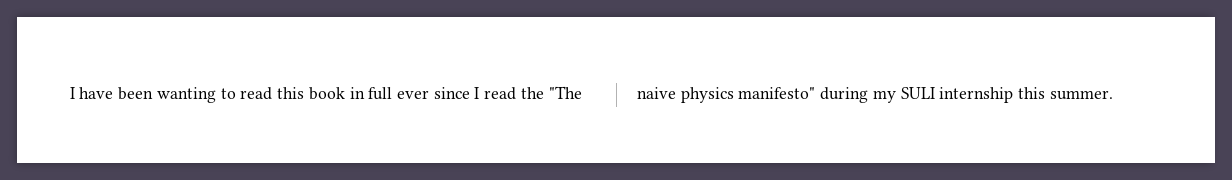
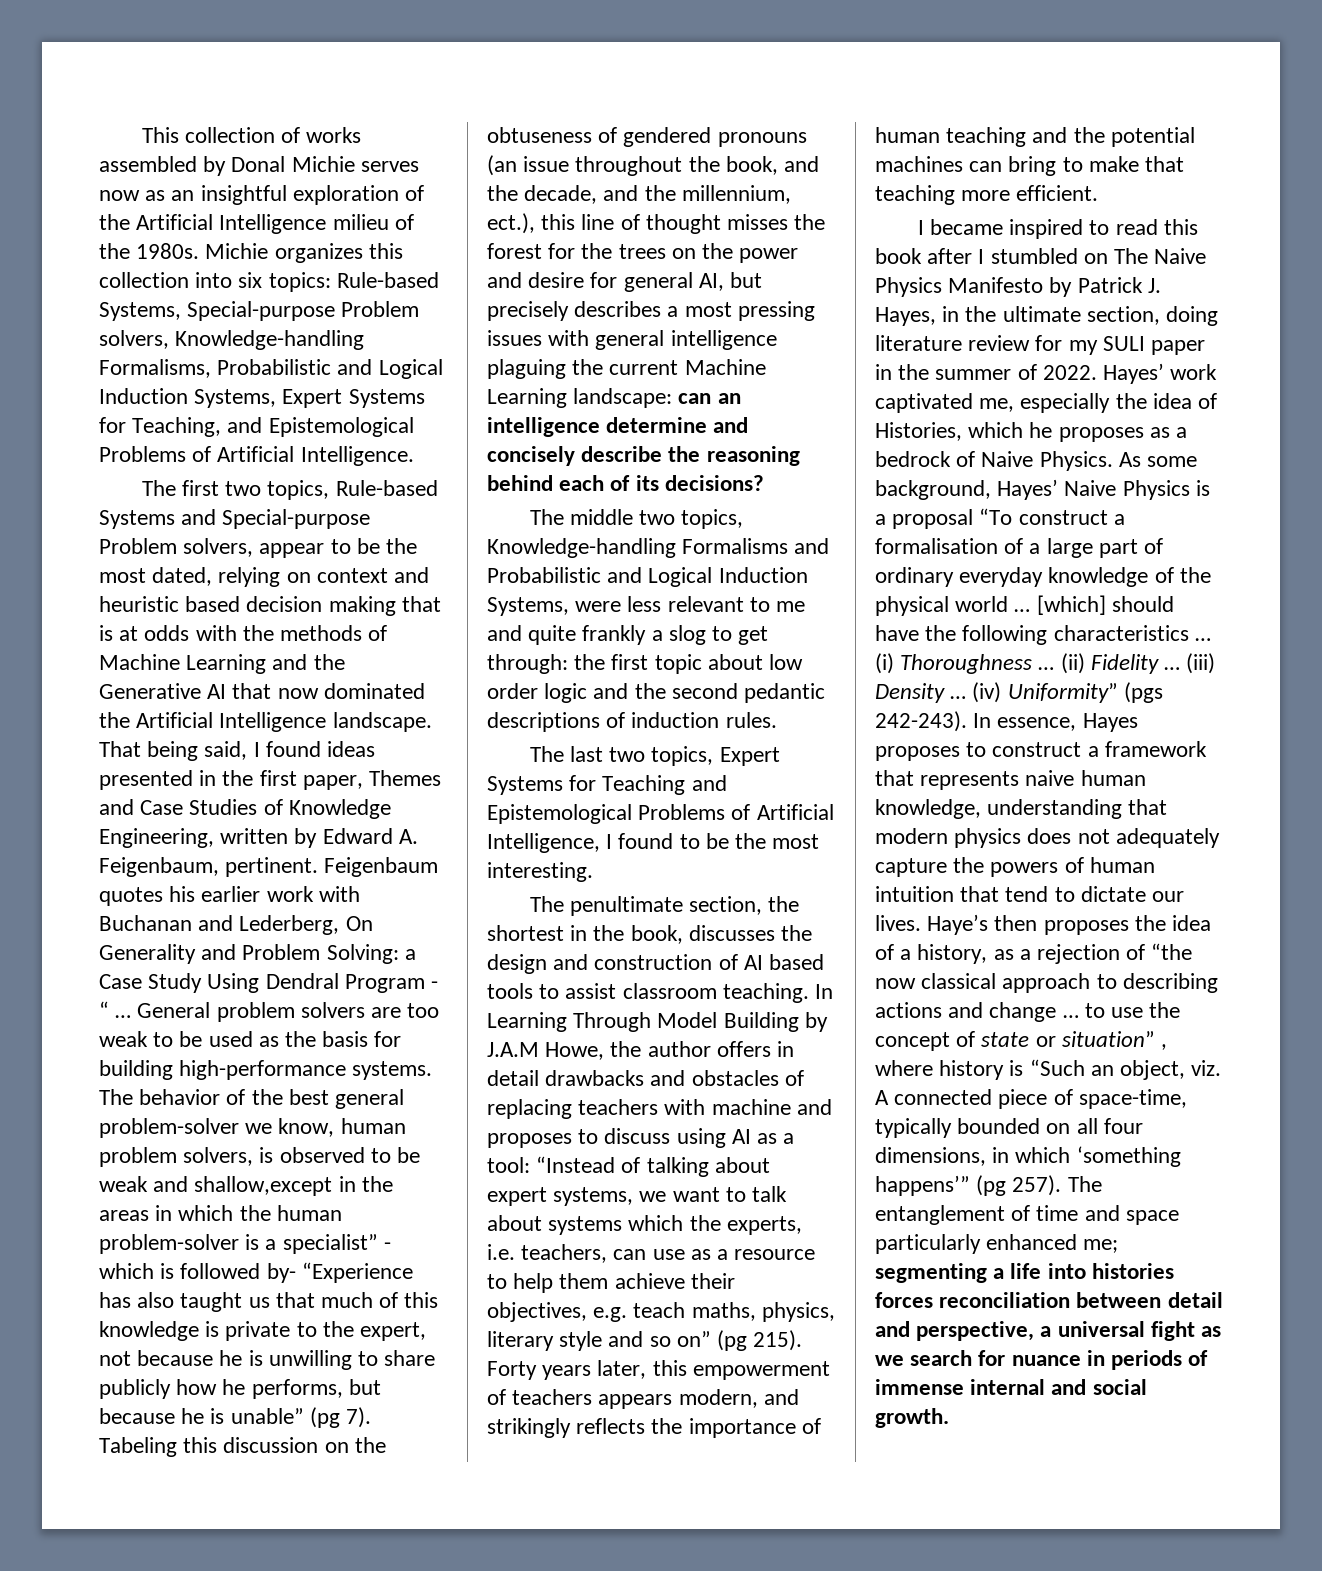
- I have been wanting to read this book in full ever since I read the "The naive physics manifesto" during my SULI internship this summer.
+ This collection of works assembled by Donal Michie serves now as an insightful exploration of the Artificial Intelligence milieu of the 1980s. Michie organizes this collection into six topics: Rule-based Systems, Special-purpose Problem solvers, Knowledge-handling Formalisms, Probabilistic and Logical Induction Systems, Expert Systems for Teaching, and Epistemological Problems of Artificial Intelligence.
+ The first two topics, Rule-based Systems and Special-purpose Problem solvers, appear to be the most dated, relying on context and heuristic based decision making that is at odds with the methods of Machine Learning and the Generative AI that now dominated the Artificial Intelligence landscape. That being said, I found ideas presented in the first paper, Themes and Case Studies of Knowledge Engineering, written by Edward A. Feigenbaum, pertinent. Feigenbaum quotes his earlier work with Buchanan and Lederberg, On Generality and Problem Solving: a Case Study Using Dendral Program - “ … General problem solvers are too weak to be used as the basis for building high-performance systems. The behavior of the best general problem-solver we know, human problem solvers, is observed to be weak and shallow,except in the areas in which the human problem-solver is a specialist” - which is followed by- “Experience has also taught us that much of this knowledge is private to the expert, not because he is unwilling to share publicly how he performs, but because he is unable” (pg 7). Tabeling this discussion on the obtuseness of gendered pronouns (an issue throughout the book, and the decade, and the millennium, ect.), this line of thought misses the forest for the trees on the power and desire for general AI, but precisely describes a most pressing issues with general intelligence plaguing the current Machine Learning landscape: can an intelligence determine and concisely describe the reasoning behind each of its decisions?
+ The middle two topics, Knowledge-handling Formalisms and Probabilistic and Logical Induction Systems, were less relevant to me and quite frankly a slog to get through: the first topic about low order logic and the second pedantic descriptions of induction rules.
+ The last two topics, Expert Systems for Teaching and Epistemological Problems of Artificial Intelligence, I found to be the most interesting.
+ The penultimate section, the shortest in the book, discusses the design and construction of AI based tools to assist classroom teaching. In Learning Through Model Building by J.A.M Howe, the author offers in detail drawbacks and obstacles of replacing teachers with machine and proposes to discuss using AI as a tool: “Instead of talking about expert systems, we want to talk about systems which the experts, i.e. teachers, can use as a resource to help them achieve their objectives, e.g. teach maths, physics, literary style and so on” (pg 215). Forty years later, this empowerment of teachers appears modern, and strikingly reflects the importance of human teaching and the potential machines can bring to make that teaching more efficient.
+ I became inspired to read this book after I stumbled on The Naive Physics Manifesto by Patrick J. Hayes, in the ultimate section, doing literature review for my SULI paper in the summer of 2022. Hayes’ work captivated me, especially the idea of Histories, which he proposes as a bedrock of Naive Physics. As some background, Hayes’ Naive Physics is a proposal “To construct a formalisation of a large part of ordinary everyday knowledge of the physical world … [which] should have the following characteristics … (i) Thoroughness … (ii) Fidelity … (iii) Density … (iv) Uniformity” (pgs 242-243). In essence, Hayes proposes to construct a framework that represents naive human knowledge, understanding that modern physics does not adequately capture the powers of human intuition that tend to dictate our lives. Haye’s then proposes the idea of a history, as a rejection of “the now classical approach to describing actions and change … to use the concept of state or situation” , where history is “Such an object, viz. A connected piece of space-time, typically bounded on all four dimensions, in which ‘something happens’” (pg 257). The entanglement of time and space particularly enhanced me; segmenting a life into histories forces reconciliation between detail and perspective, a universal fight as we search for nuance in periods of immense internal and social growth.

